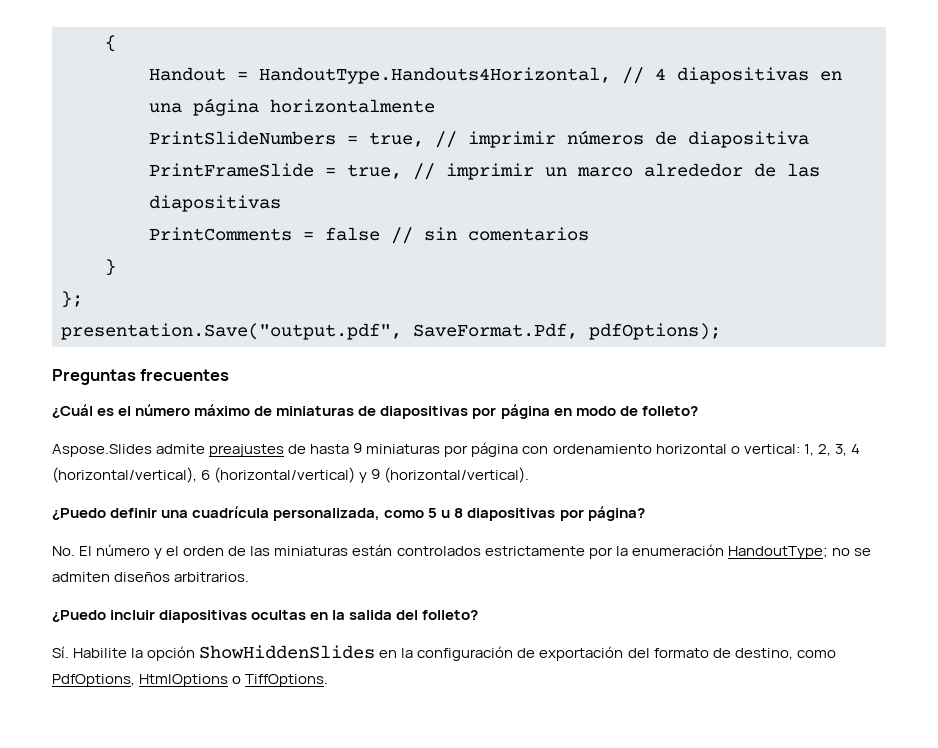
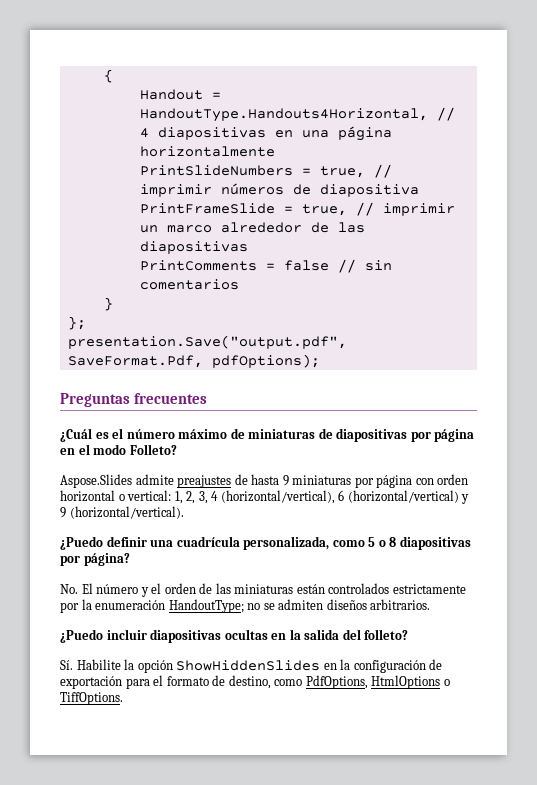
- ¿Cuál es el número máximo de miniaturas de diapositivas por página en modo de folleto?
+ ¿Cuál es el número máximo de miniaturas de diapositivas por página en el modo Folleto?
- Aspose.Slides admite preajustes de hasta 9 miniaturas por página con ordenamiento horizontal o vertical: 1, 2, 3, 4 (horizontal/vertical), 6 (horizontal/vertical) y 9 (horizontal/vertical).
+ Aspose.Slides admite preajustes de hasta 9 miniaturas por página con orden horizontal o vertical: 1, 2, 3, 4 (horizontal/vertical), 6 (horizontal/vertical) y 9 (horizontal/vertical).
- ¿Puedo definir una cuadrícula personalizada, como 5 u 8 diapositivas por página?
+ ¿Puedo definir una cuadrícula personalizada, como 5 o 8 diapositivas por página?
- Sí. Habilite la opción ShowHiddenSlides en la configuración de exportación del formato de destino, como PdfOptions, HtmlOptions o TiffOptions.
+ Sí. Habilite la opción ShowHiddenSlides en la configuración de exportación para el formato de destino, como PdfOptions, HtmlOptions o TiffOptions.

